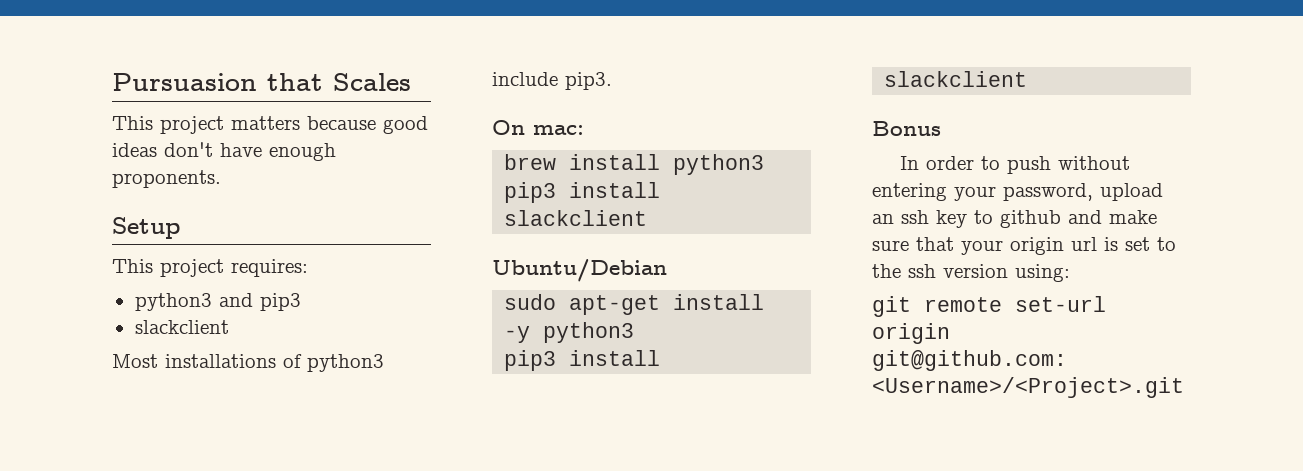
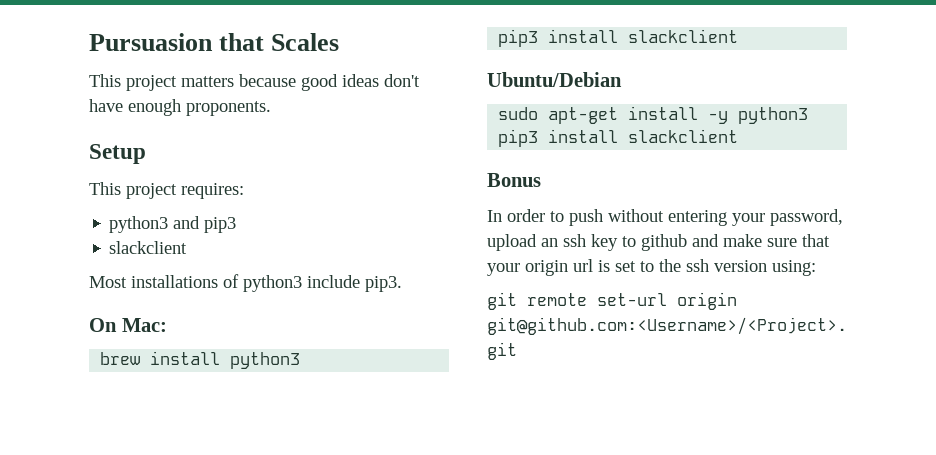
- On mac:
+ On Mac:

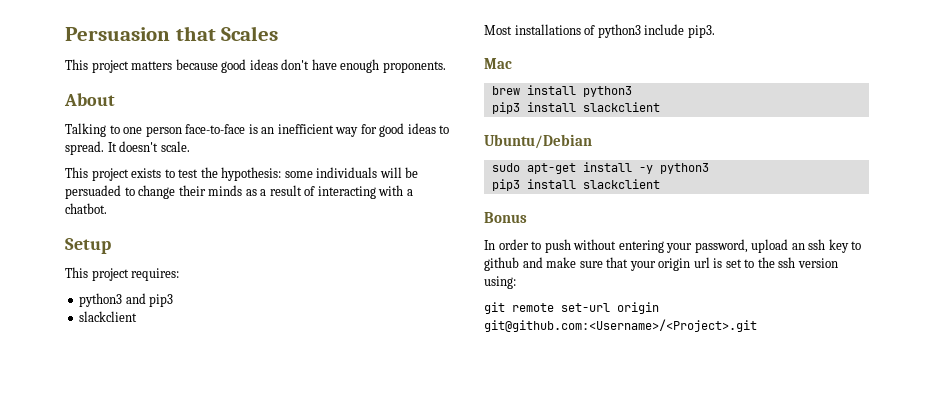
- Pursuasion that Scales
+ Persuasion that Scales
+ About
+ Talking to one person face-to-face is an inefficient way for good ideas to spread. It doesn't scale.
+ This project exists to test the hypothesis: some individuals will be persuaded to change their minds as a result of interacting with a chatbot.
- On Mac:
+ Mac

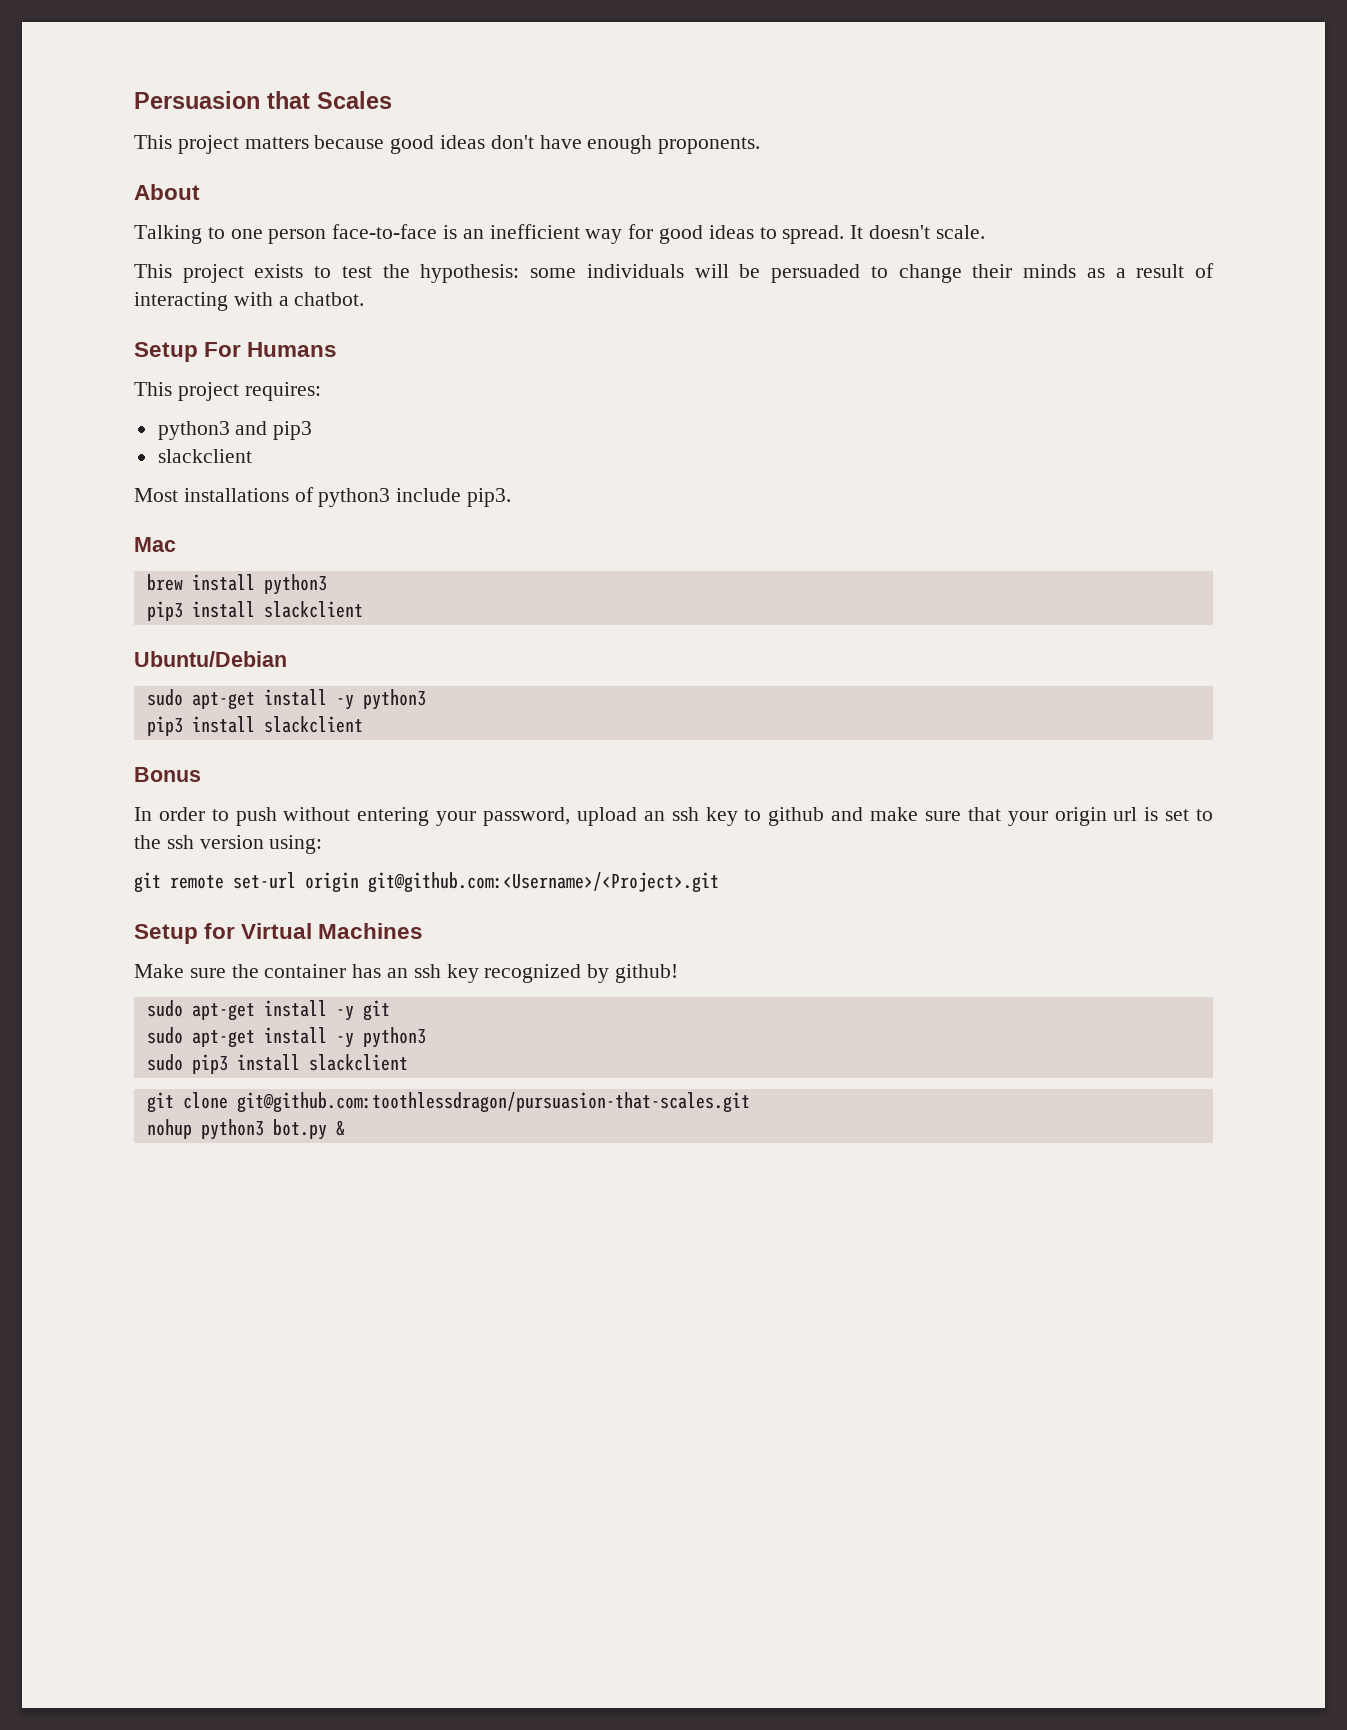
- Setup
+ Setup For Humans
+ Setup for Virtual Machines
+ Make sure the container has an ssh key recognized by github!
+ sudo apt-get install -y git
+ sudo apt-get install -y python3
+ sudo pip3 install slackclient
+ git clone git@github.com:toothlessdragon/pursuasion-that-scales.git
+ nohup python3 bot.py &

